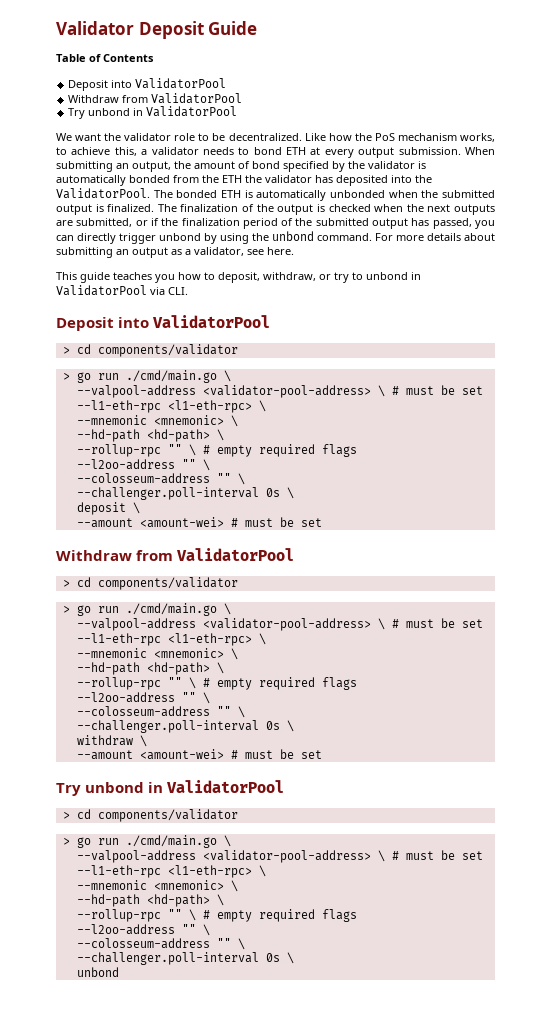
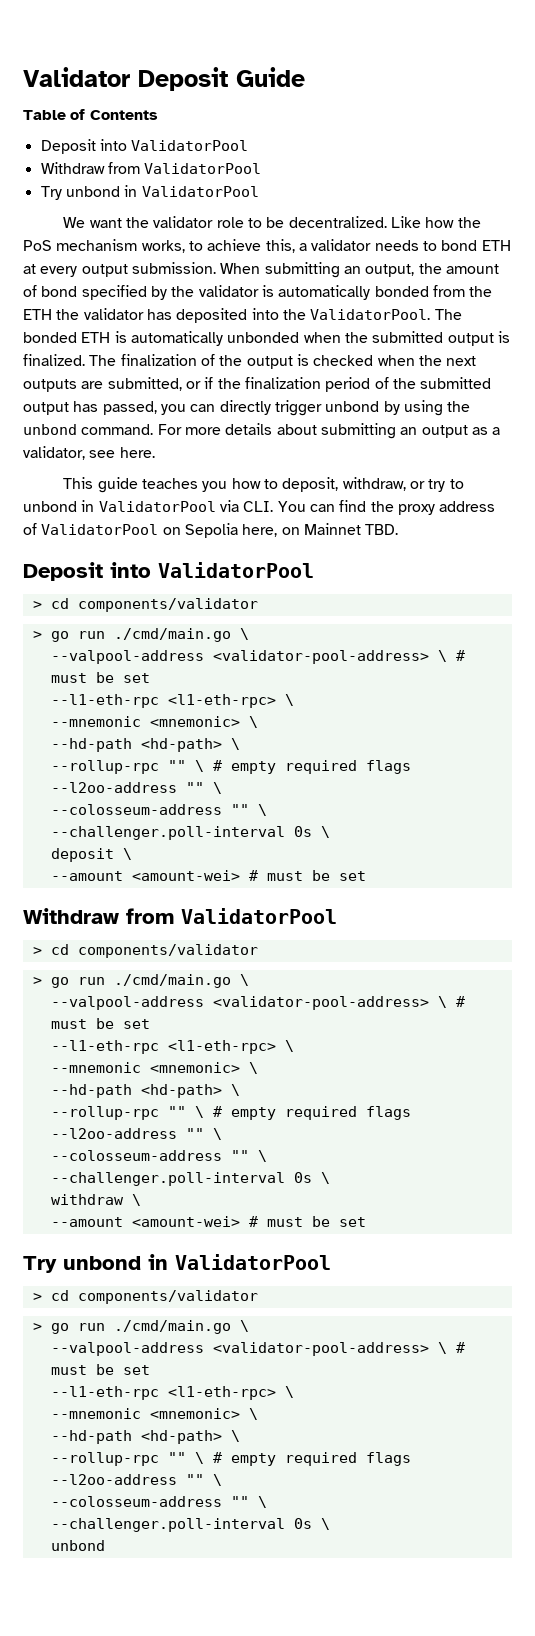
- This guide teaches you how to deposit, withdraw, or try to unbond in ValidatorPool via CLI.
+ This guide teaches you how to deposit, withdraw, or try to unbond in ValidatorPool via CLI. You can find the proxy address of ValidatorPool on Sepolia here, on Mainnet TBD.

